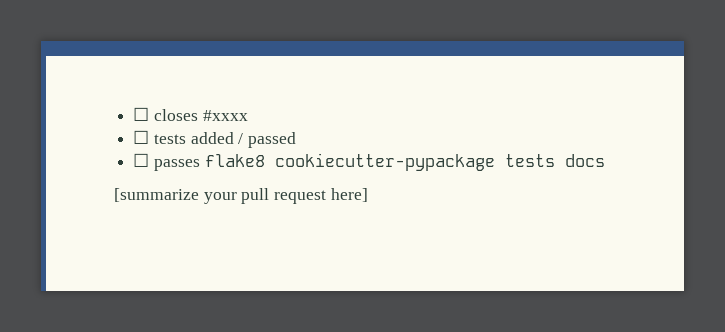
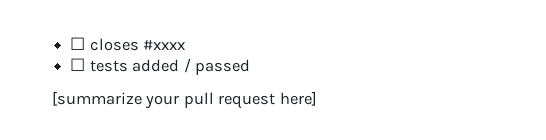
- ☐ passes flake8 cookiecutter-pypackage tests docs

